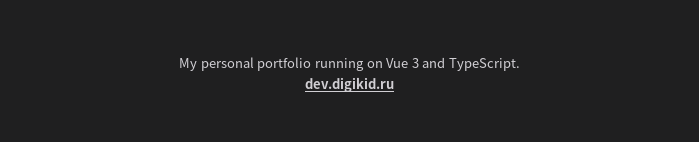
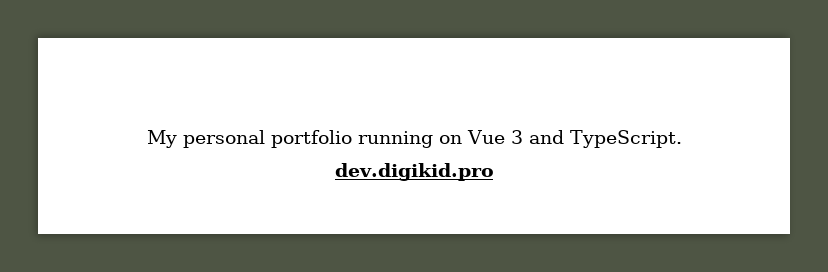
- dev.digikid.ru
+ dev.digikid.pro

